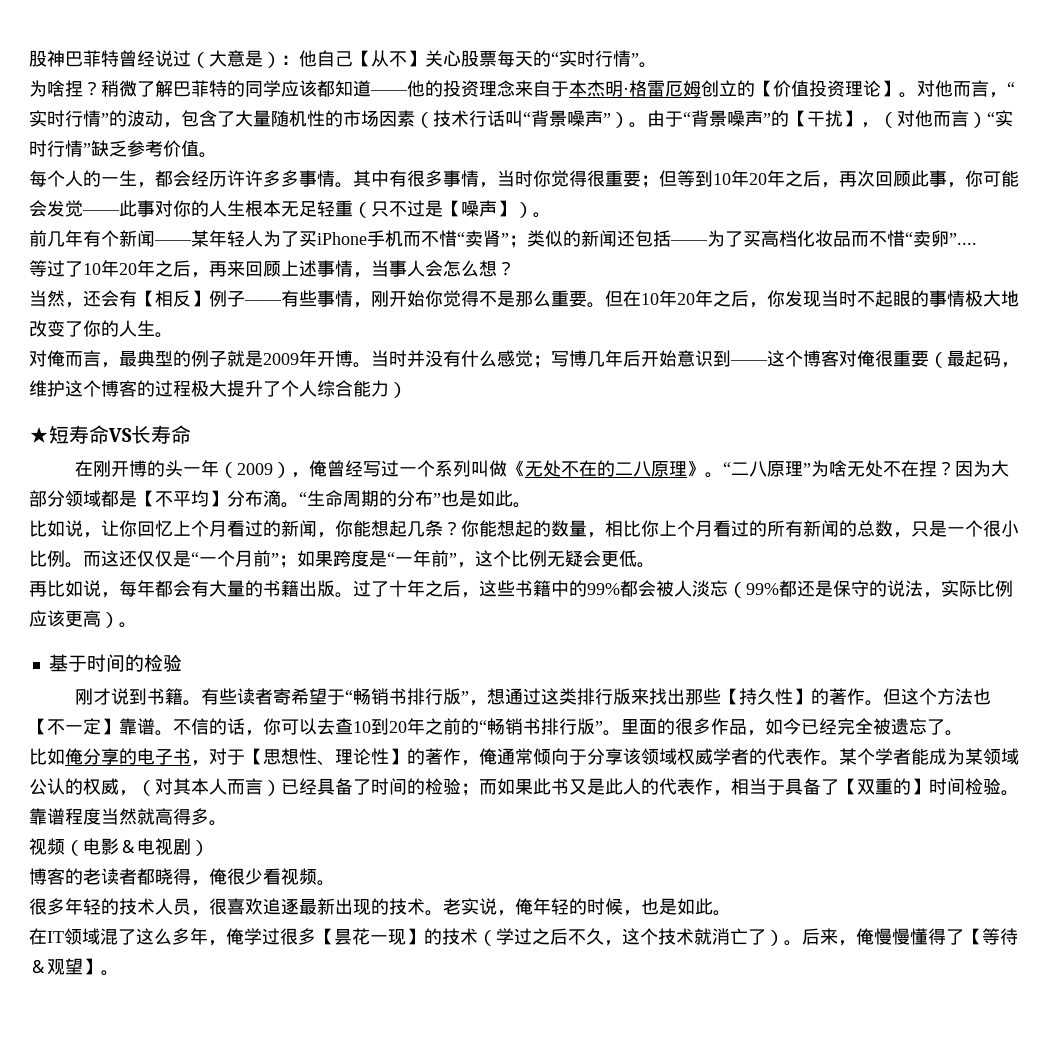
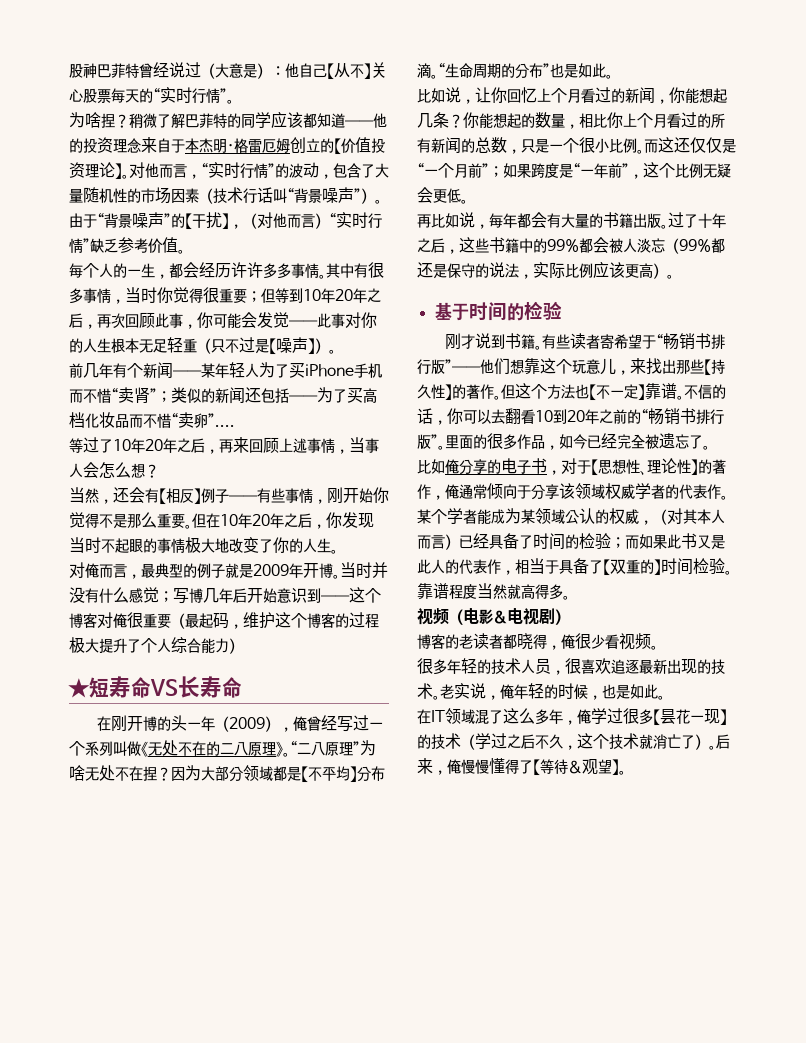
- 有些读者寄希望于“畅销书排行版”，想通过这类排行版来找出那些【持久性】的著作。
+ 有些读者寄希望于“畅销书排行版”——他们想靠这个玩意儿，来找出那些【持久性】的著作。
- 不信的话，你可以去查10到20年之前的“畅销书排行版”。
+ 不信的话，你可以去翻看10到20年之前的“畅销书排行版”。

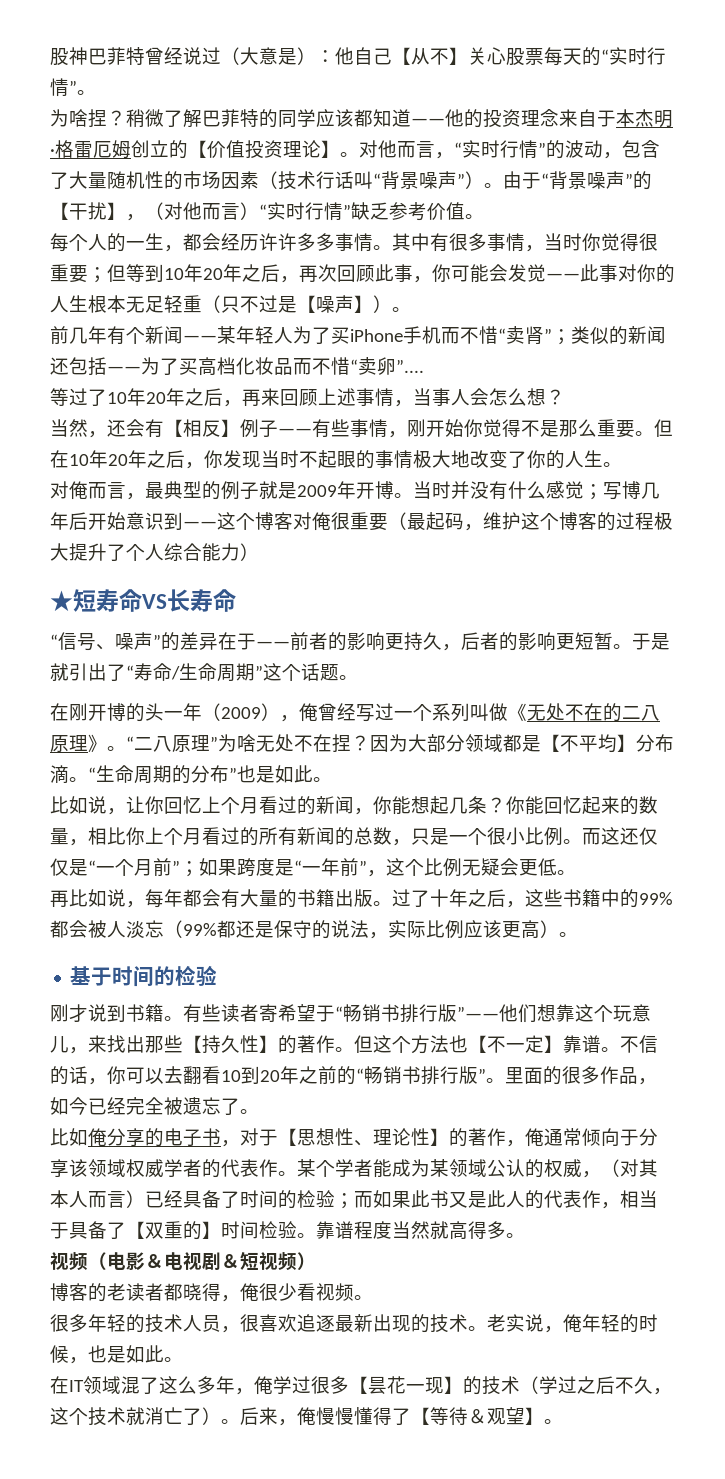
+ “信号、噪声”的差异在于——前者的影响更持久，后者的影响更短暂。于是就引出了“寿命/生命周期”这个话题。
- 你能想起的数量，相比你上个月看过的所有新闻的总数，只是一个很小比例。
+ 你能回忆起来的数量，相比你上个月看过的所有新闻的总数，只是一个很小比例。
- 视频（电影＆电视剧）
+ 视频（电影＆电视剧＆短视频）

